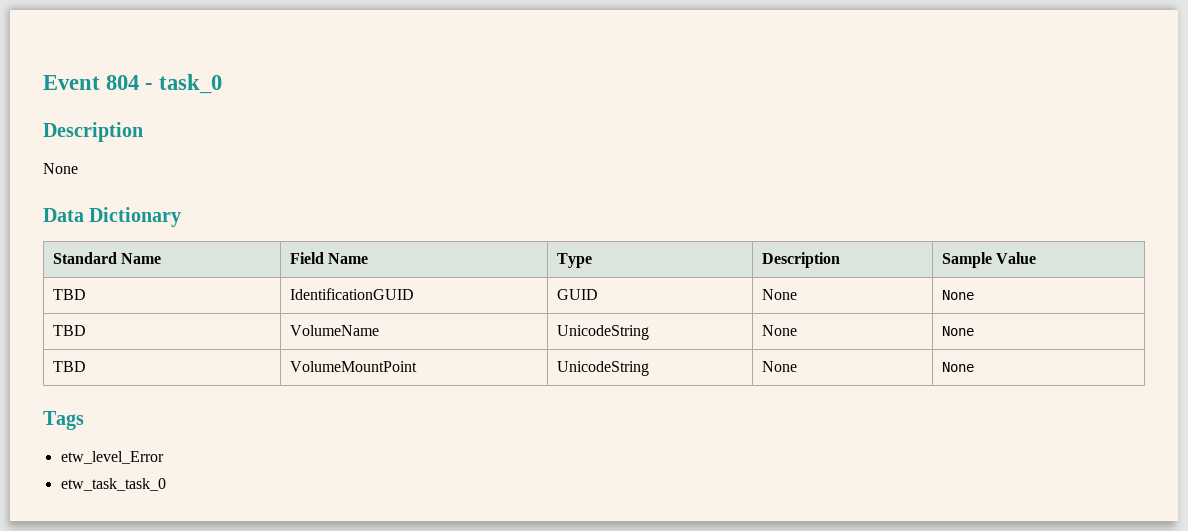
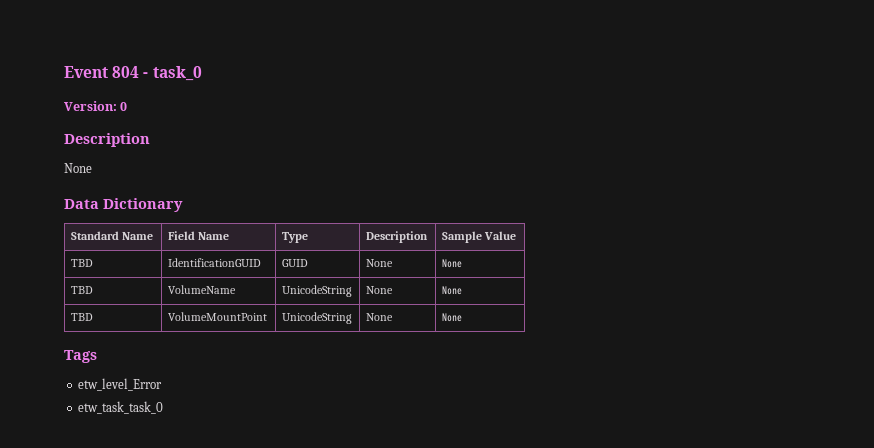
+ Version: 0

